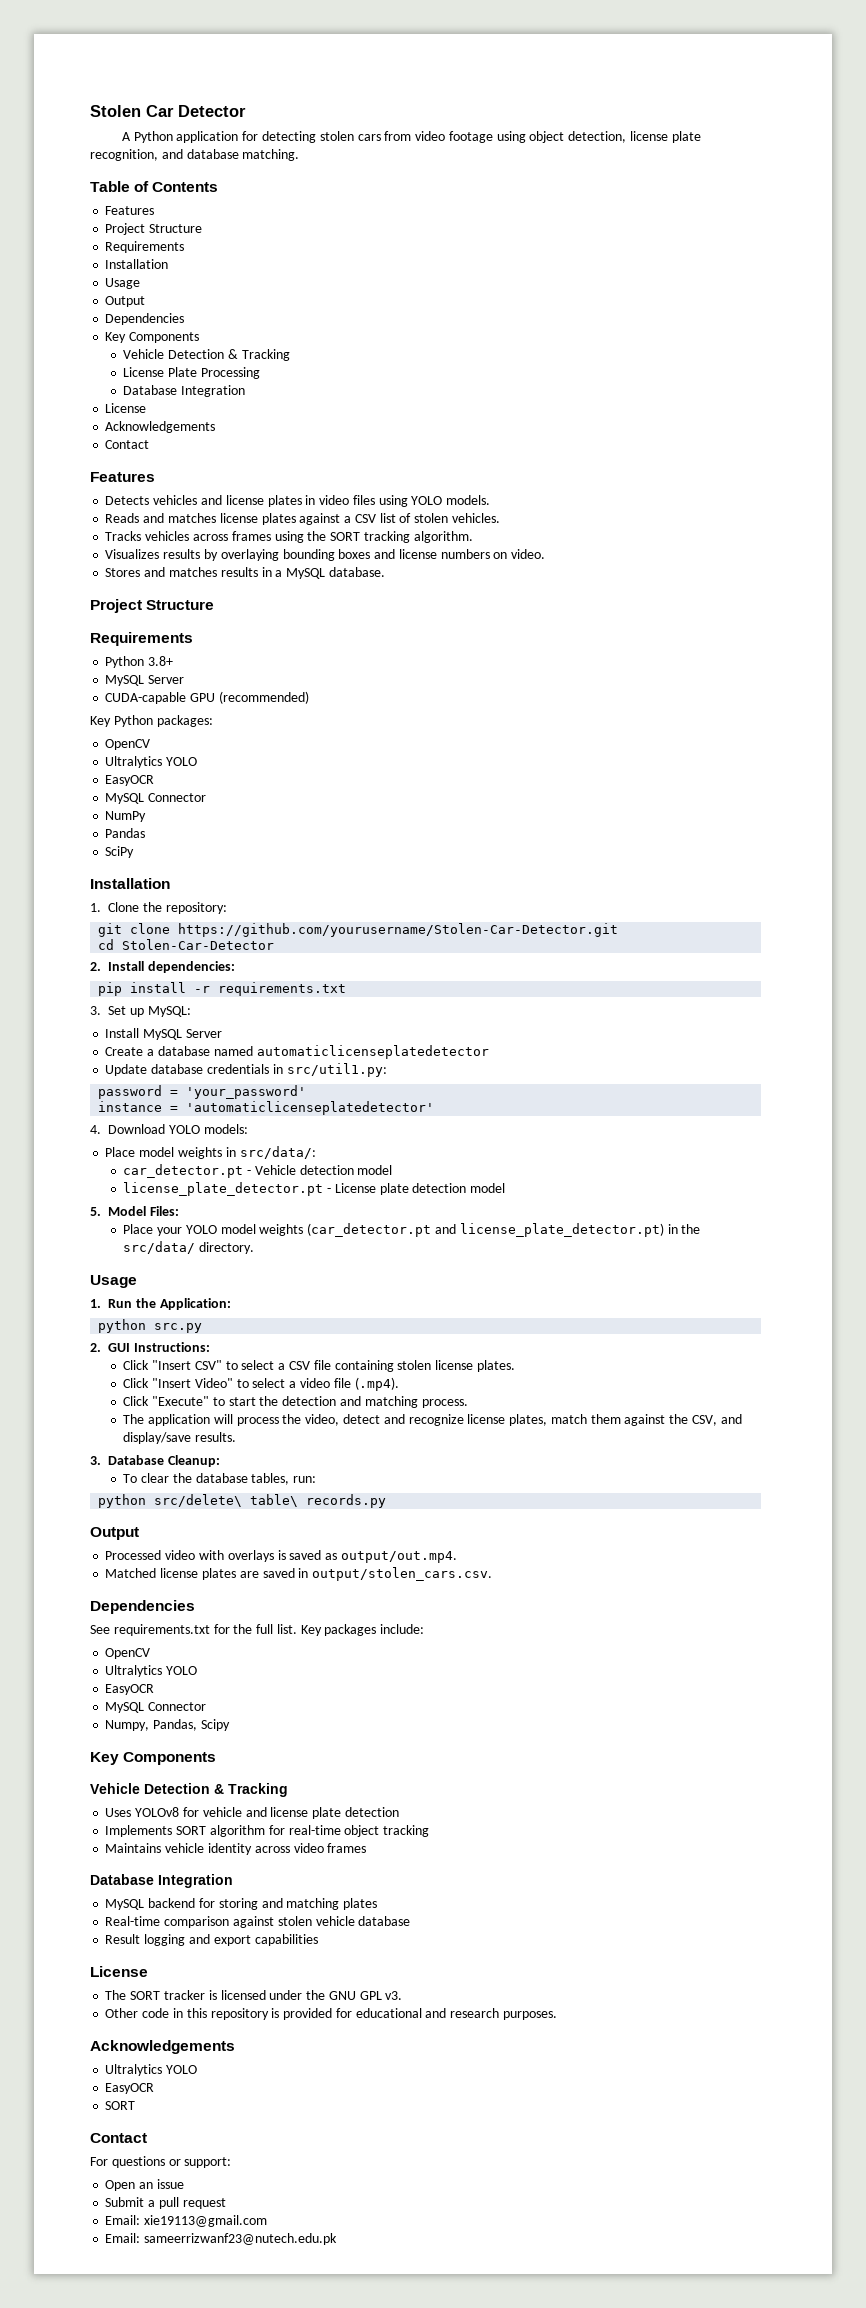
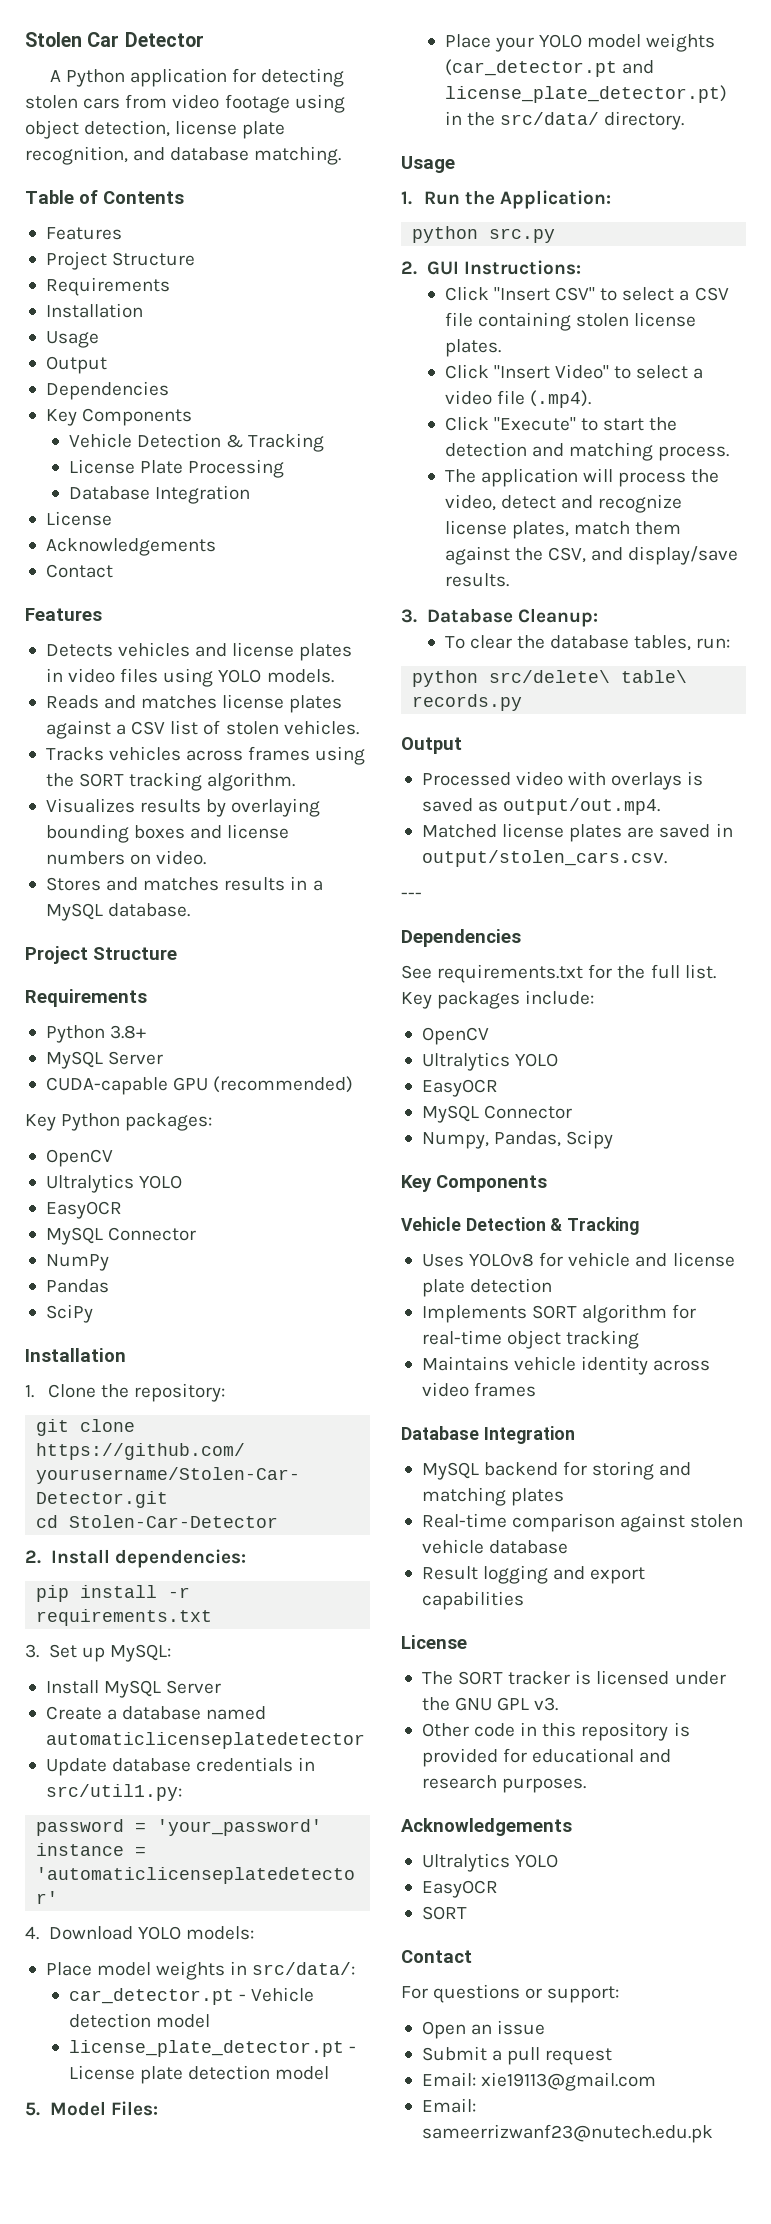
+ ---

